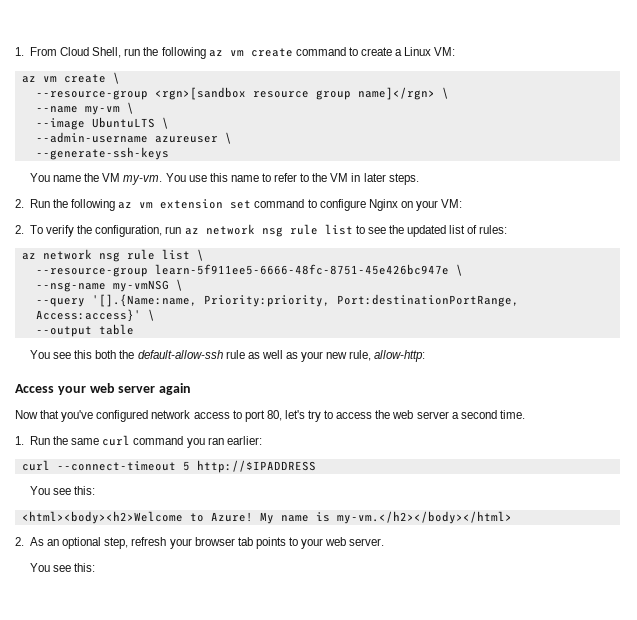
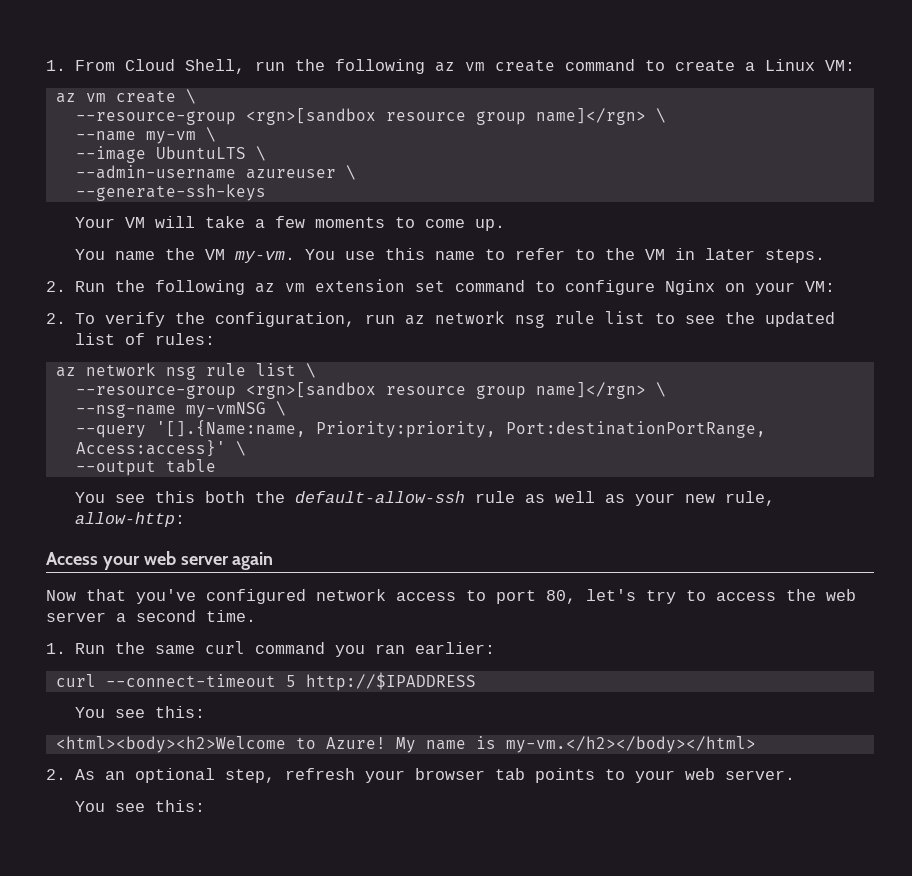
+ Your VM will take a few moments to come up.
  az network nsg rule list \
- --resource-group learn-5f911ee5-6666-48fc-8751-45e426bc947e \
+ --resource-group <rgn>[sandbox resource group name]</rgn> \

